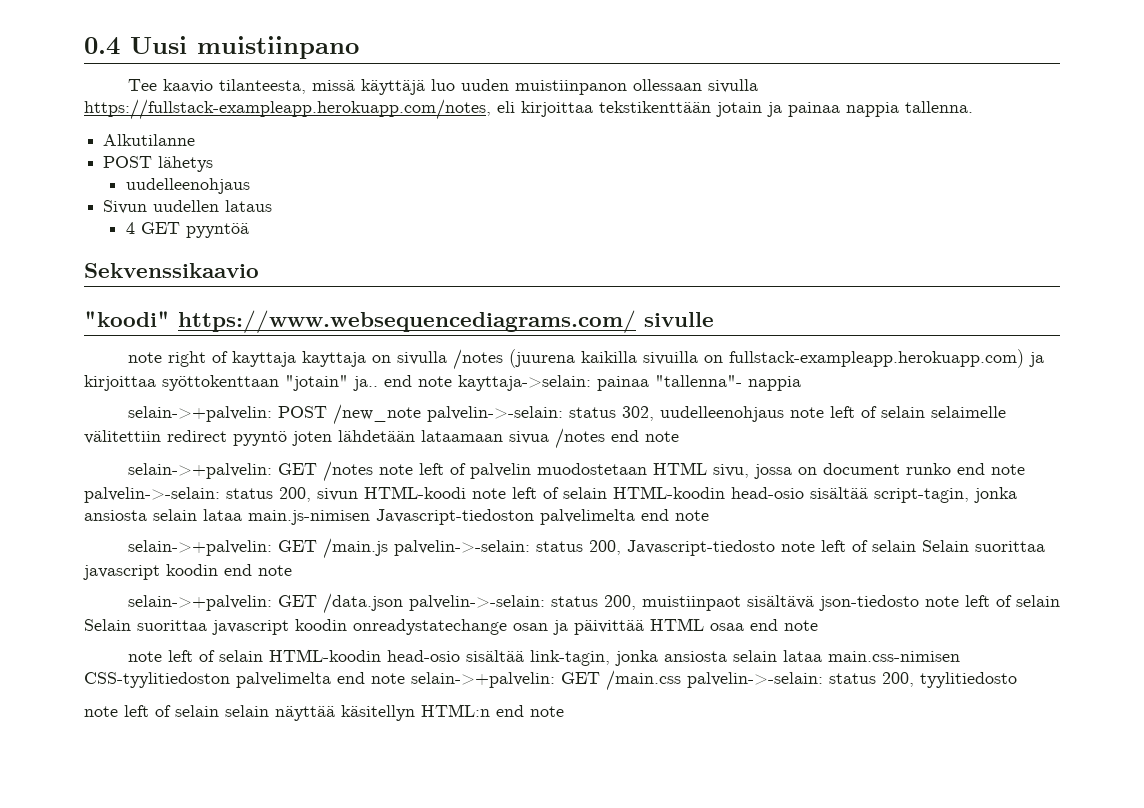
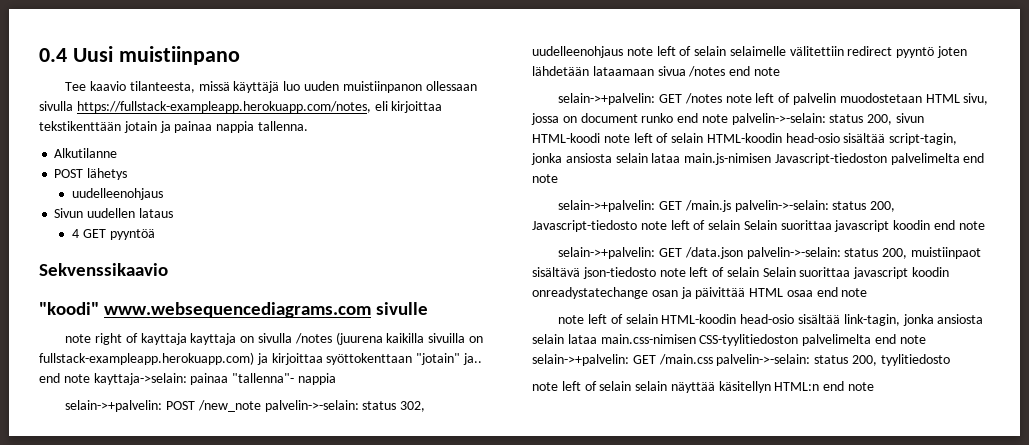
- "koodi" https://www.websequencediagrams.com/ sivulle
+ "koodi" www.websequencediagrams.com sivulle

